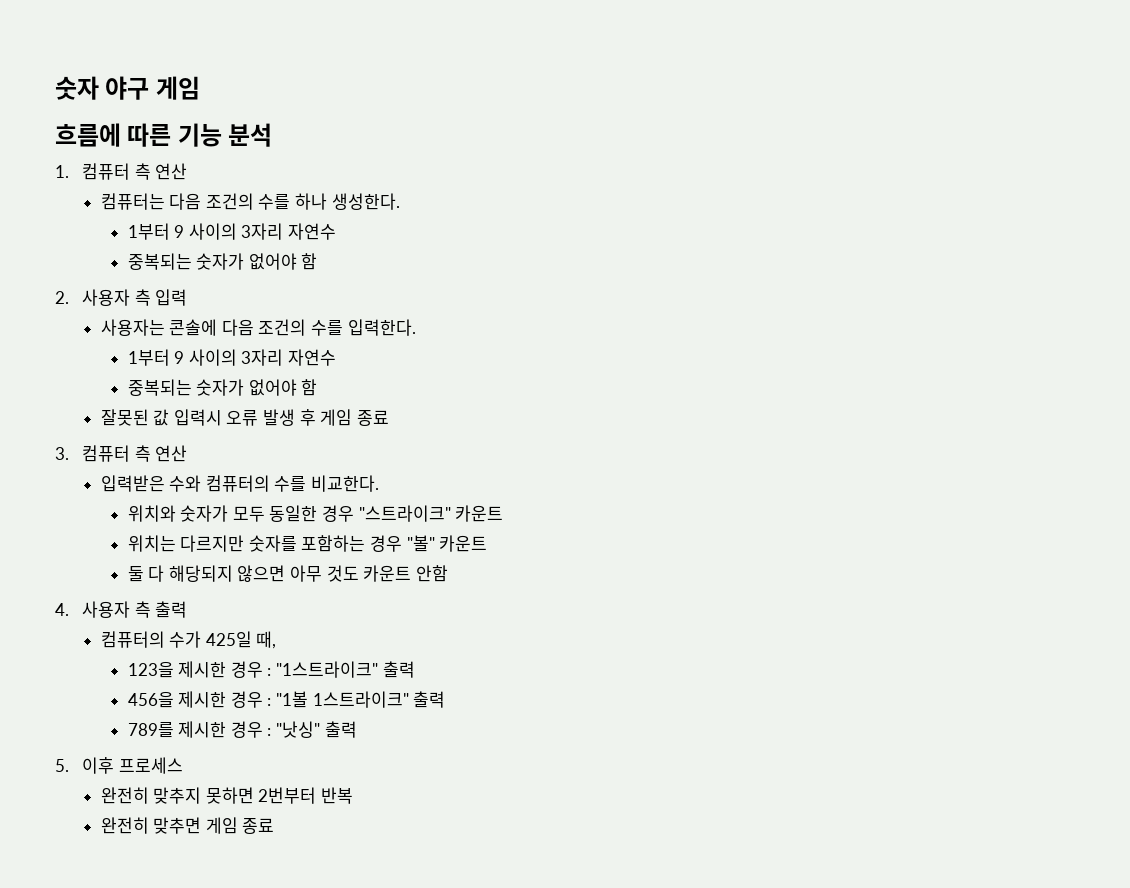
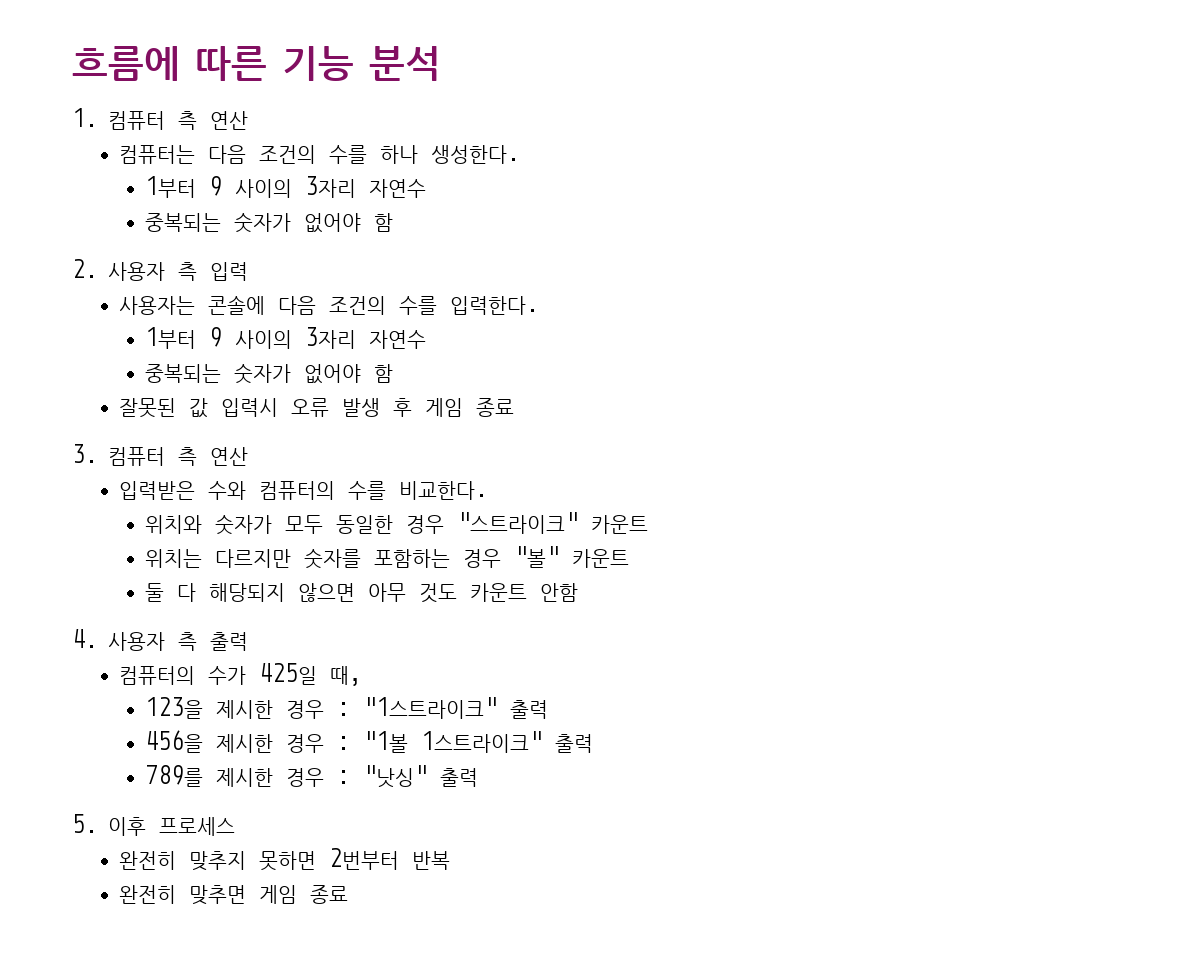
- 숫자 야구 게임

